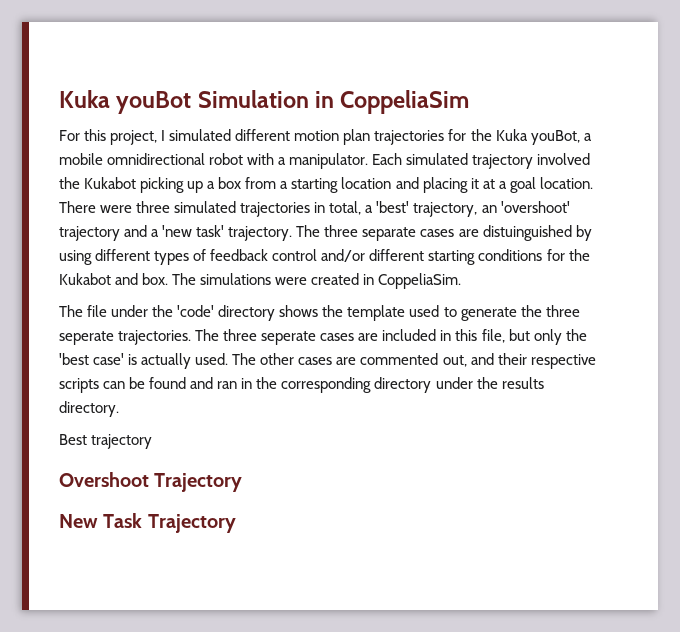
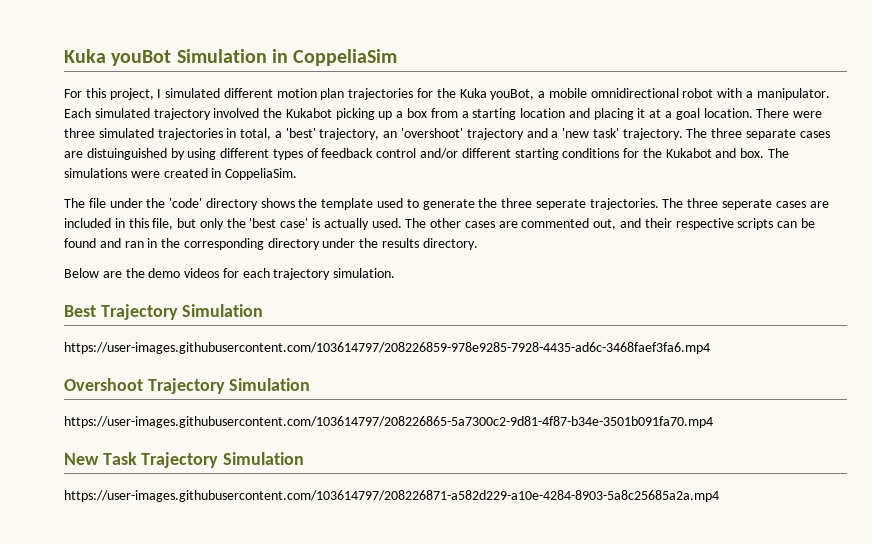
- Best trajectory
+ Below are the demo videos for each trajectory simulation.
+ Best Trajectory Simulation
+ https://user-images.githubusercontent.com/103614797/208226859-978e9285-7928-4435-ad6c-3468faef3fa6.mp4
- Overshoot Trajectory
+ Overshoot Trajectory Simulation
+ https://user-images.githubusercontent.com/103614797/208226865-5a7300c2-9d81-4f87-b34e-3501b091fa70.mp4
- New Task Trajectory
+ New Task Trajectory Simulation
+ https://user-images.githubusercontent.com/103614797/208226871-a582d229-a10e-4284-8903-5a8c25685a2a.mp4

